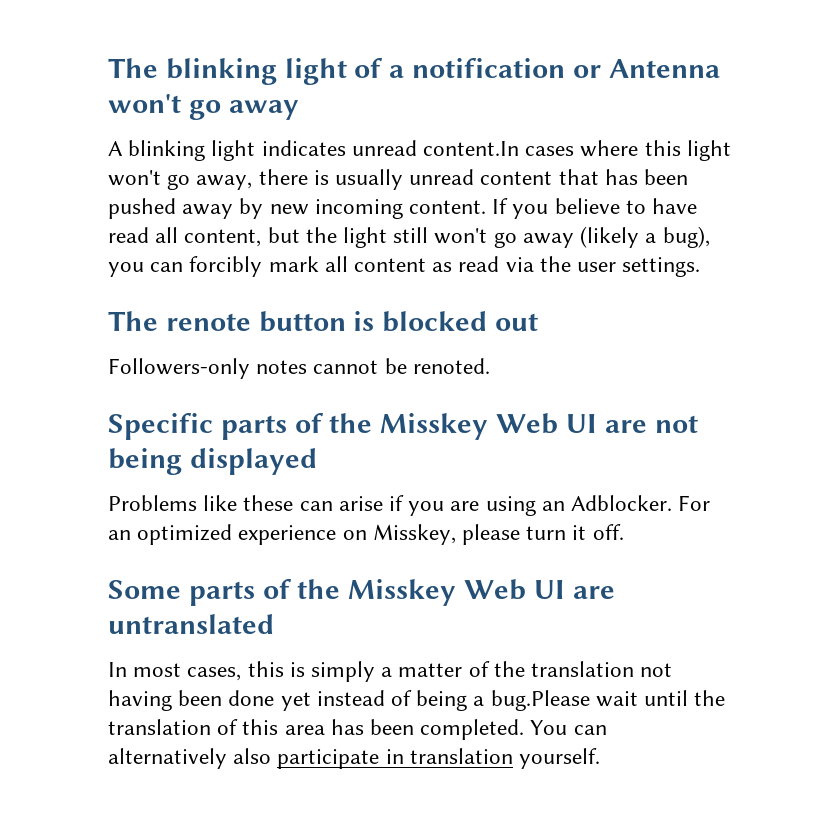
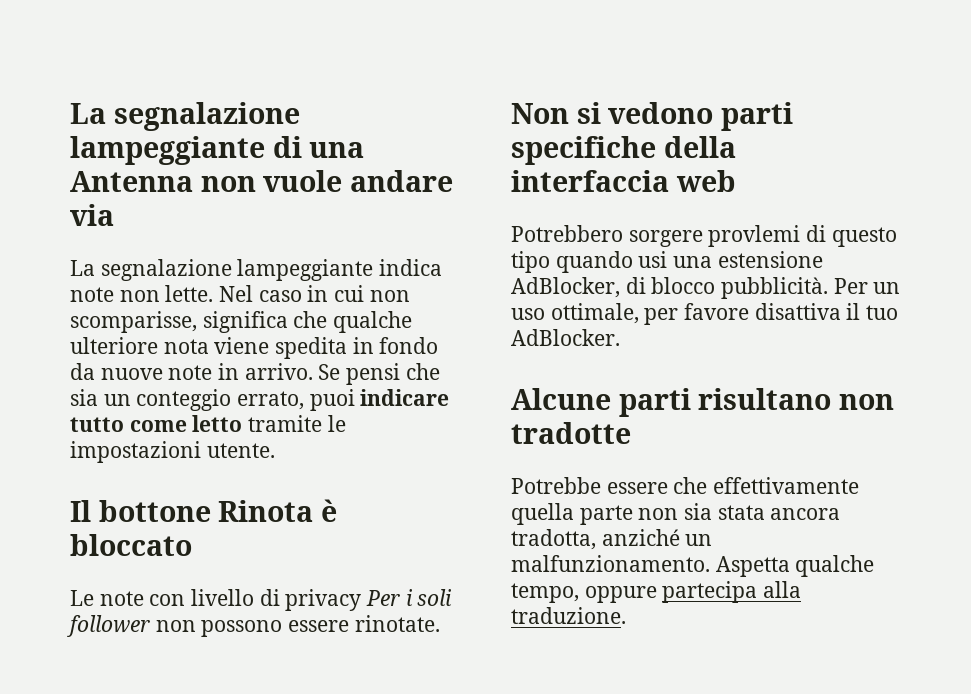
- The blinking light of a notification or Antenna won't go away
- A blinking light indicates unread content.In cases where this light won't go away, there is usually unread content that has been pushed away by new incoming content. If you believe to have read all content, but the light still won't go away (likely a bug), you can forcibly mark all content as read via the user settings.
- The renote button is blocked out
- Followers-only notes cannot be renoted.
- Specific parts of the Misskey Web UI are not being displayed
- Problems like these can arise if you are using an Adblocker. For an optimized experience on Misskey, please turn it off.
- Some parts of the Misskey Web UI are untranslated
- In most cases, this is simply a matter of the translation not having been done yet instead of being a bug.Please wait until the translation of this area has been completed. You can alternatively also participate in translation yourself.
+ La segnalazione lampeggiante di una Antenna non vuole andare via
+ La segnalazione lampeggiante indica note non lette. Nel caso in cui non scomparisse, significa che qualche ulteriore nota viene spedita in fondo da nuove note in arrivo. Se pensi che sia un conteggio errato, puoi indicare tutto come letto tramite le impostazioni utente.
+ Il bottone Rinota è bloccato
+ Le note con livello di privacy Per i soli follower non possono essere rinotate.
+ Non si vedono parti specifiche della interfaccia web
+ Potrebbero sorgere provlemi di questo tipo quando usi una estensione AdBlocker, di blocco pubblicità. Per un uso ottimale, per favore disattiva il tuo AdBlocker.
+ Alcune parti risultano non tradotte
+ Potrebbe essere che effettivamente quella parte non sia stata ancora tradotta, anziché un malfunzionamento. Aspetta qualche tempo, oppure partecipa alla traduzione.

